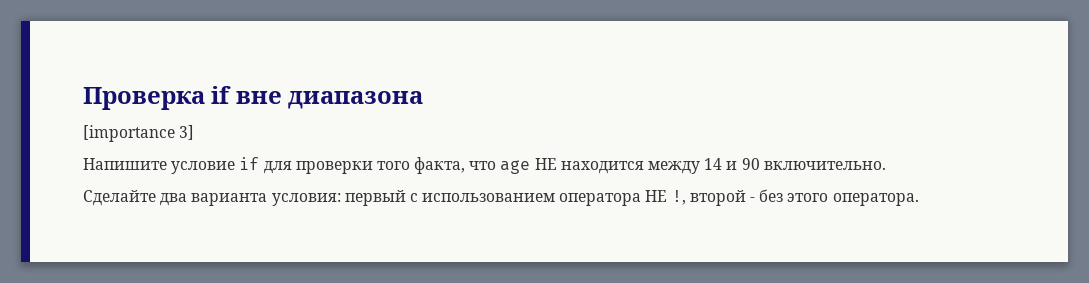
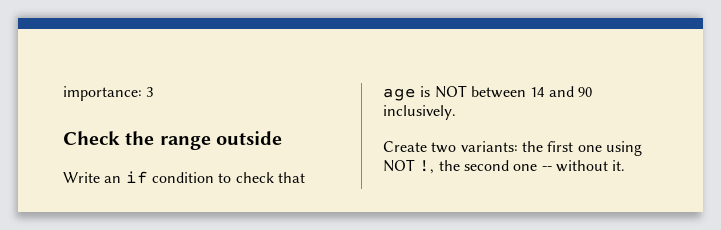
- Проверка if вне диапазона
- [importance 3]
- Напишите условие if для проверки того факта, что age НЕ находится между 14 и 90 включительно.
- Сделайте два варианта условия: первый с использованием оператора НЕ !, второй - без этого оператора.
+ importance: 3
+ Check the range outside
+ Write an if condition to check that age is NOT between 14 and 90 inclusively.
+ Create two variants: the first one using NOT !, the second one -- without it.

